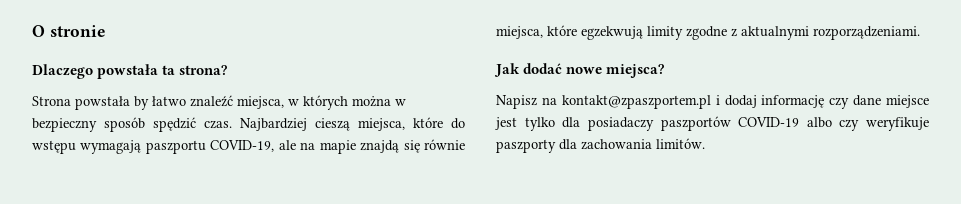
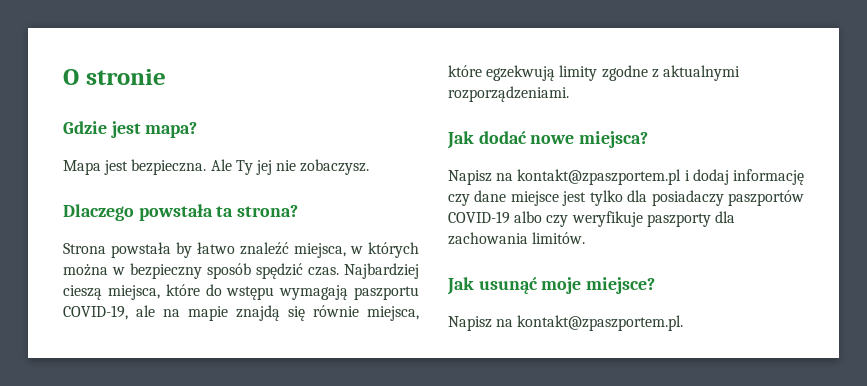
+ Gdzie jest mapa?
+ Mapa jest bezpieczna. Ale Ty jej nie zobaczysz.
+ Jak usunąć moje miejsce?
+ Napisz na kontakt@zpaszportem.pl.

